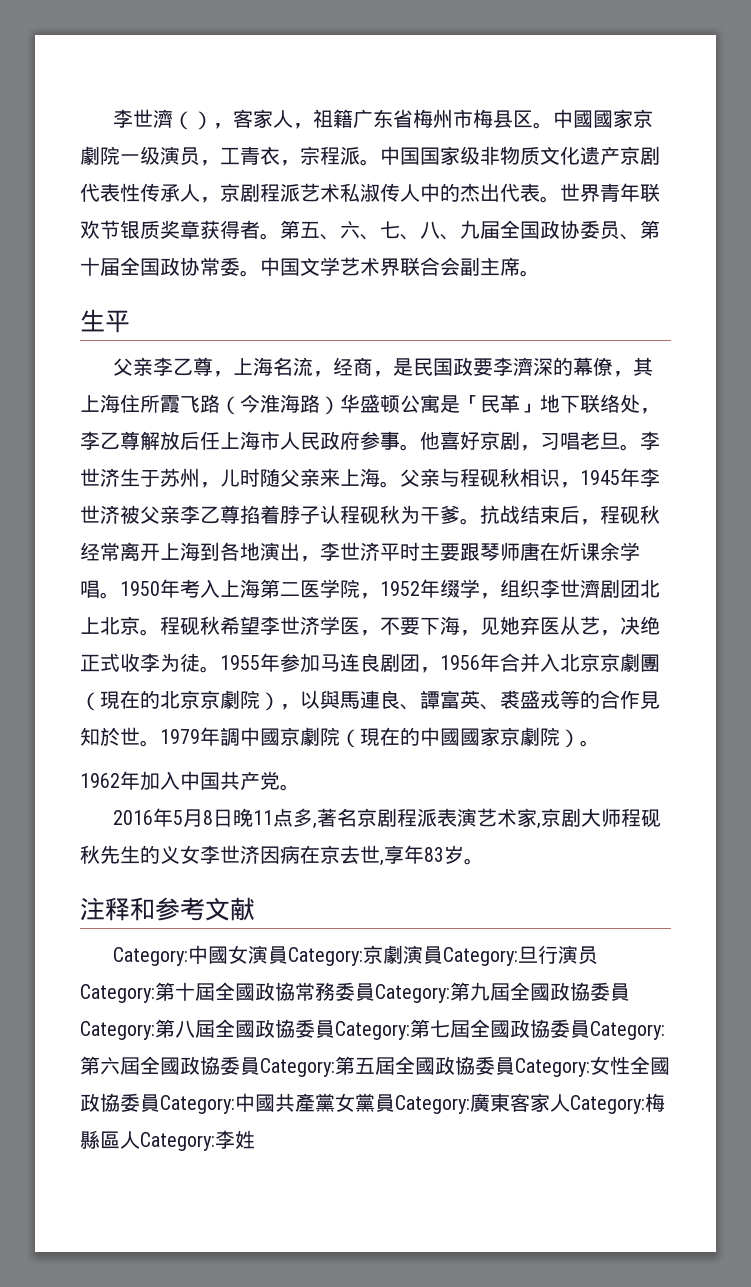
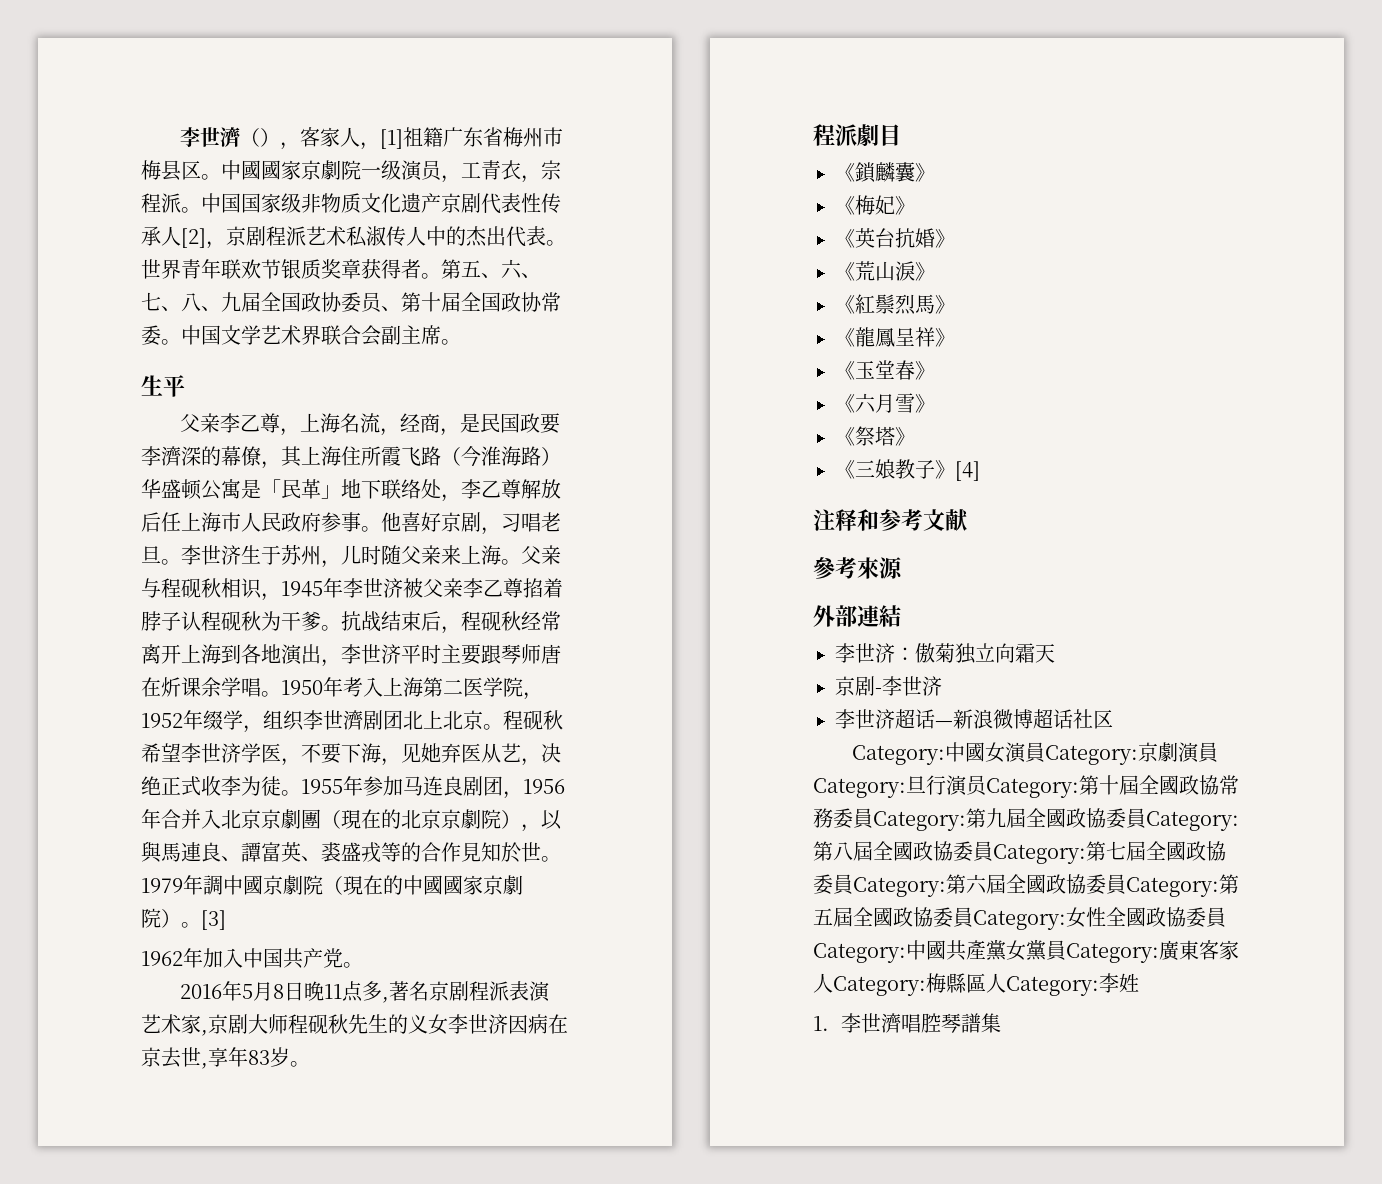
- 李世濟（），客家人，祖籍广东省梅州市梅县区。
+ 李世濟（），客家人，[1]祖籍广东省梅州市梅县区。
- 中国国家级非物质文化遗产京剧代表性传承人，京剧程派艺术私淑传人中的杰出代表。
+ 中国国家级非物质文化遗产京剧代表性传承人[2]，京剧程派艺术私淑传人中的杰出代表。
+ [3]
+ 程派劇目
+ 《鎖麟囊》
+ 《梅妃》
+ 《英台抗婚》
+ 《荒山淚》
+ 《紅鬃烈馬》
+ 《龍鳳呈祥》
+ 《玉堂春》
+ 《六月雪》
+ 《祭塔》
+ 《三娘教子》[4]
  注释和参考文献
+ 參考來源
+ 外部連結
+ 李世济：傲菊独立向霜天
+ 京剧-李世济
+ 李世济超话—新浪微博超话社区
+ 1.李世濟唱腔琴譜集

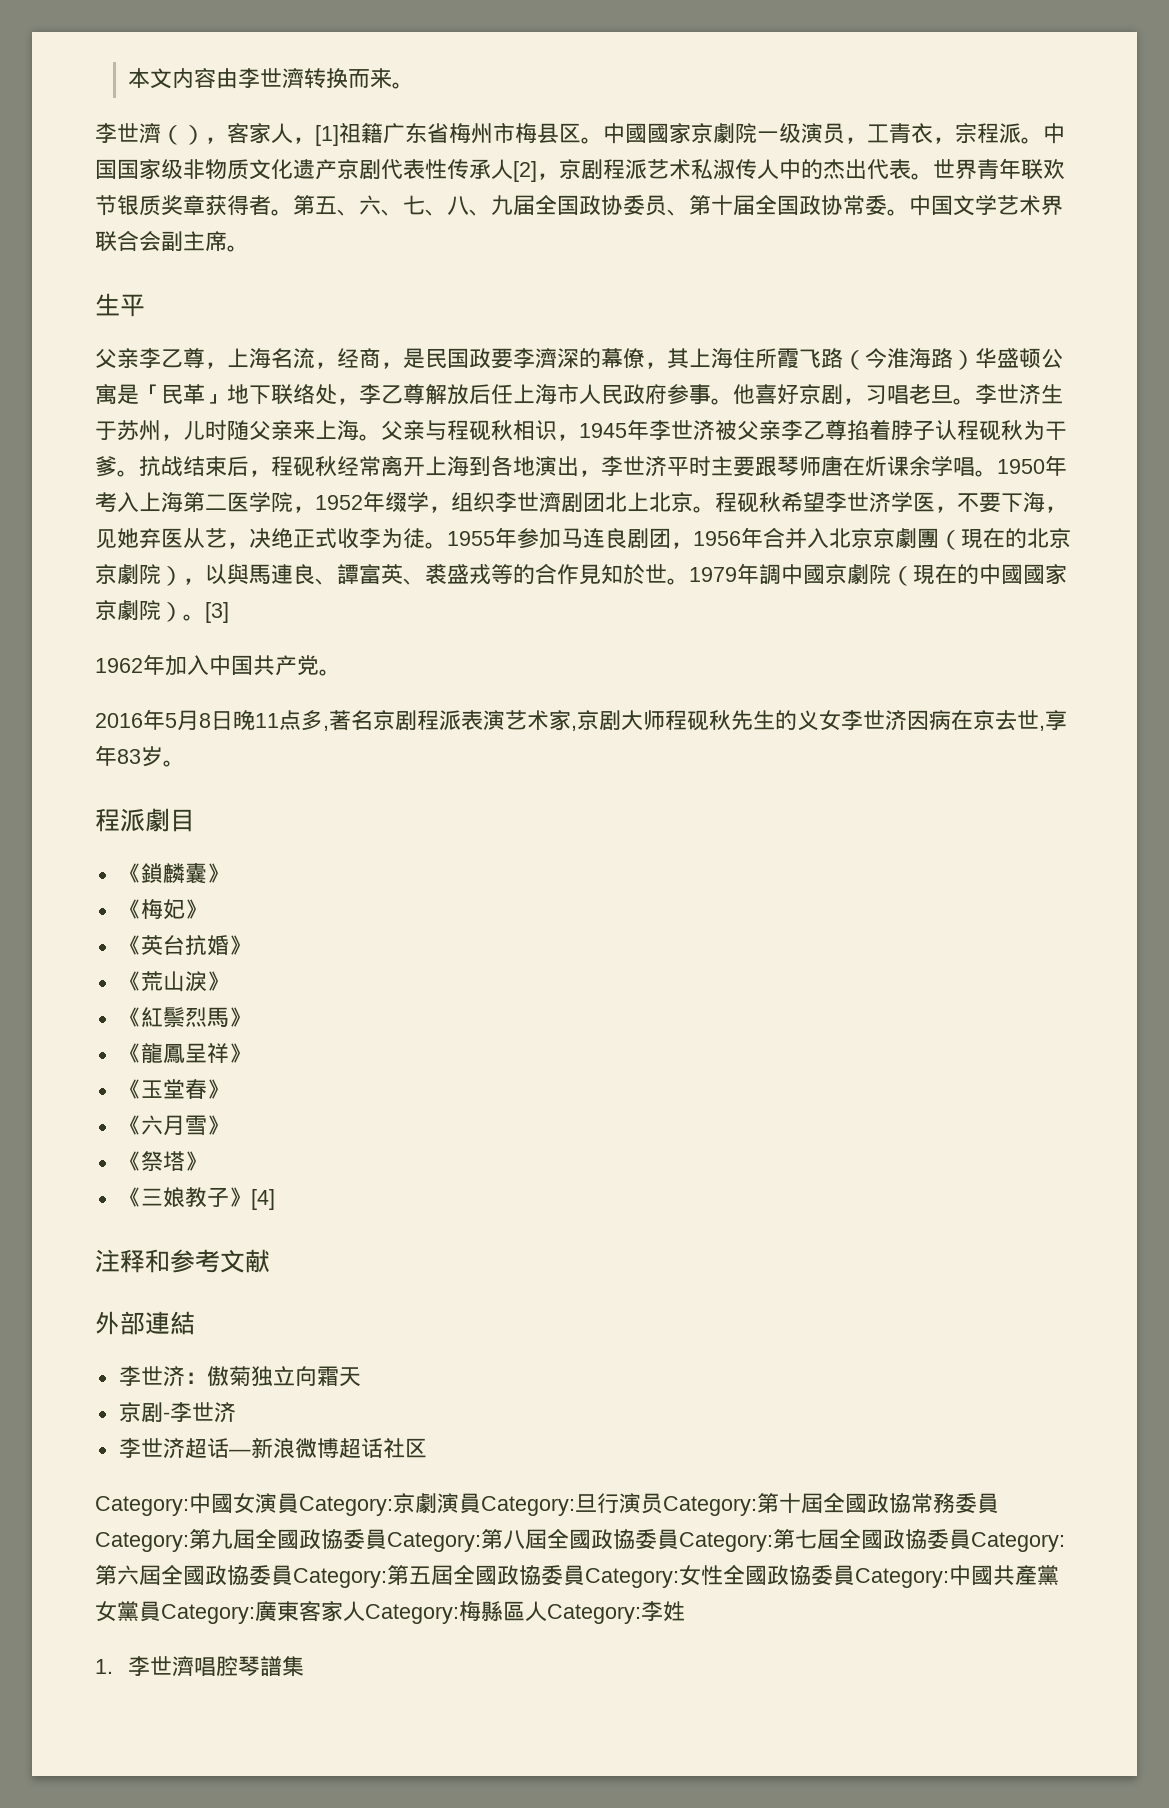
+ 本文内容由李世濟转换而来。
- 參考來源

